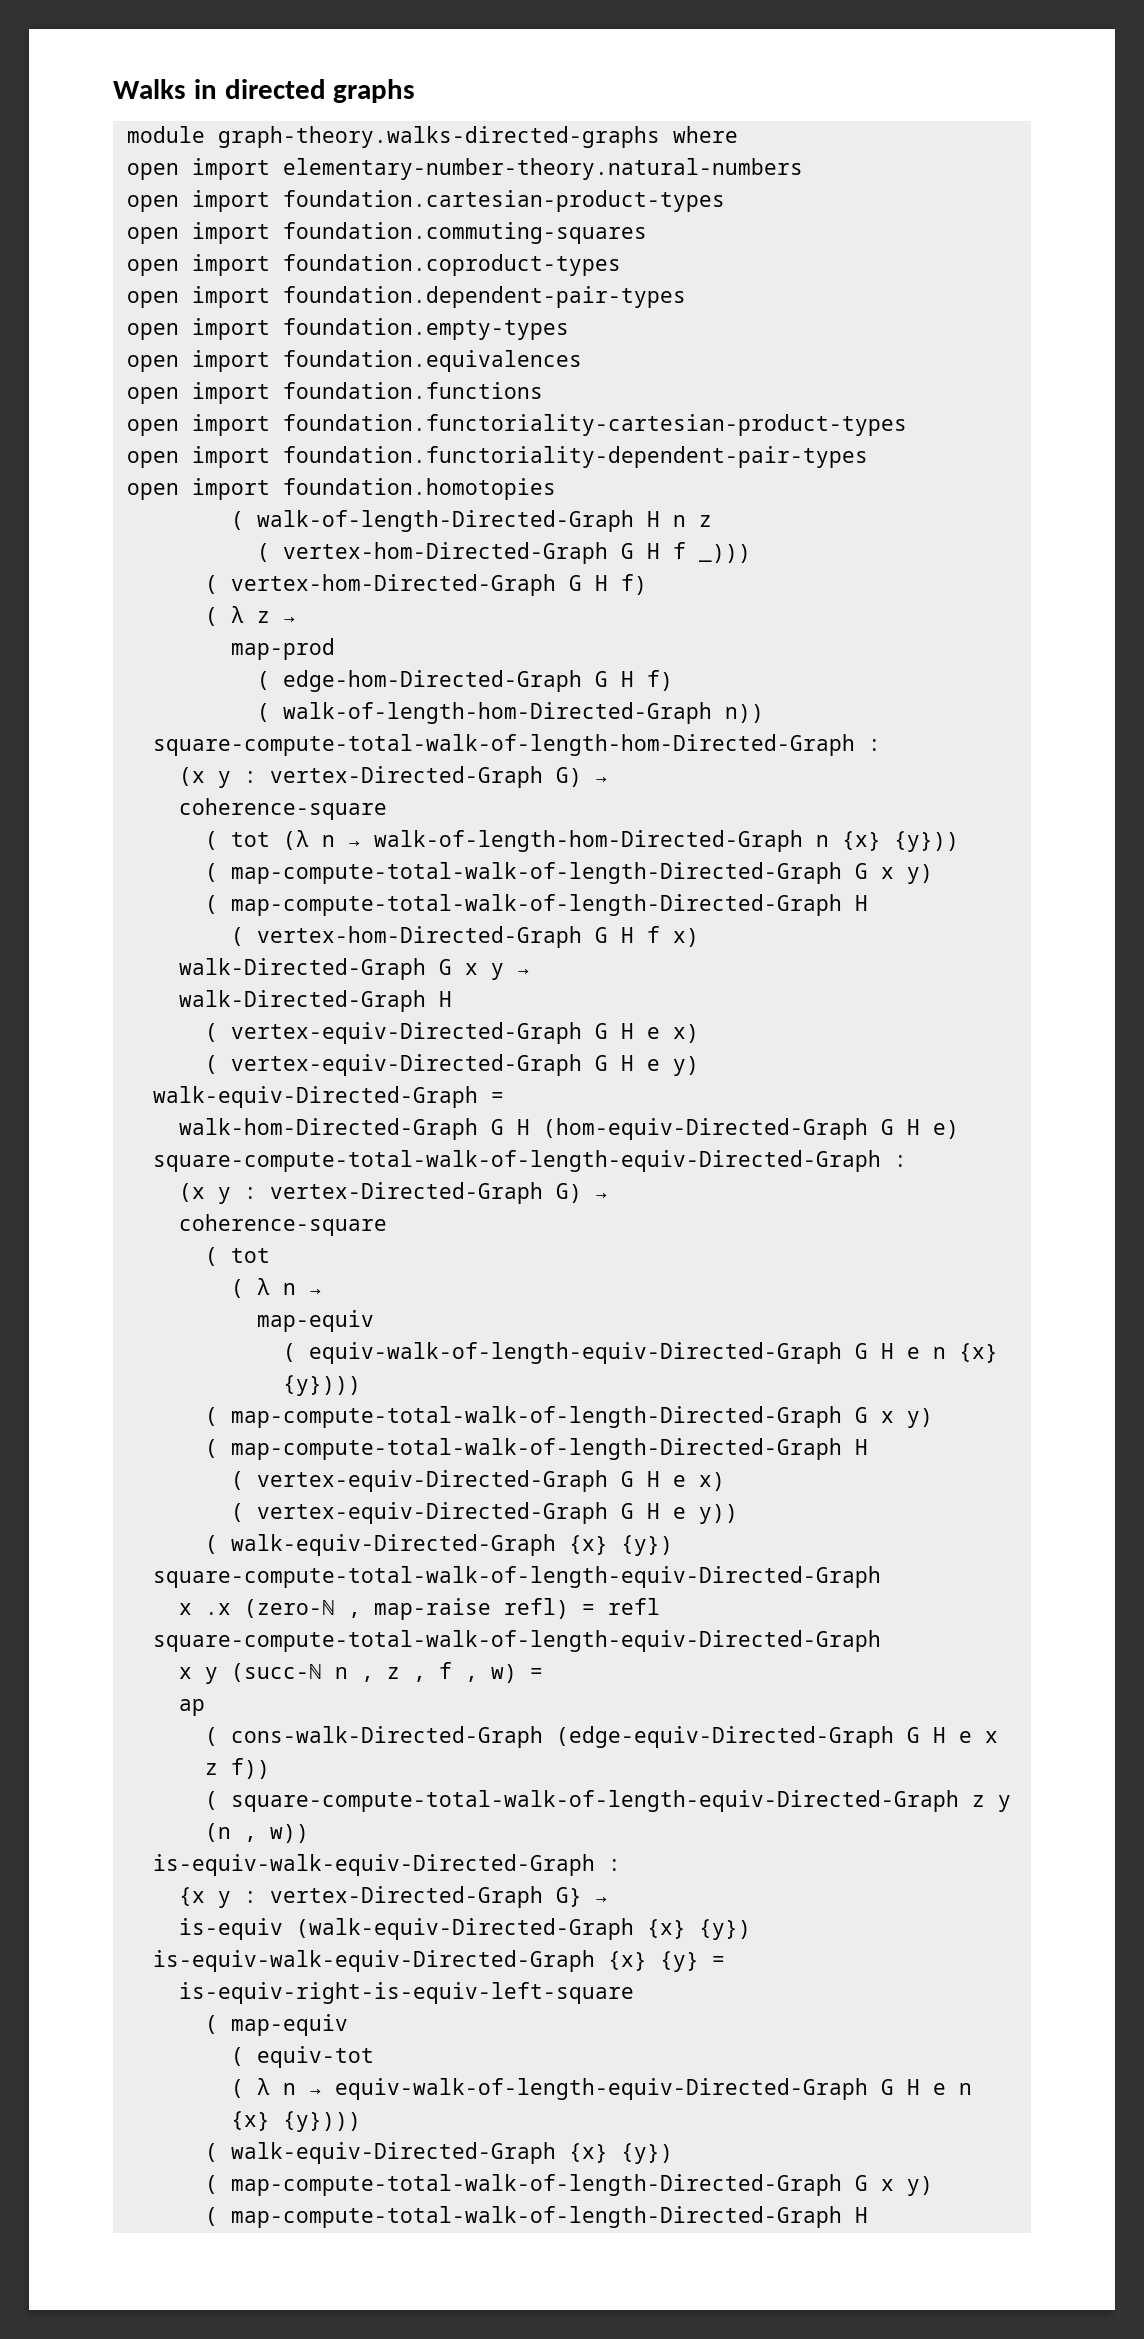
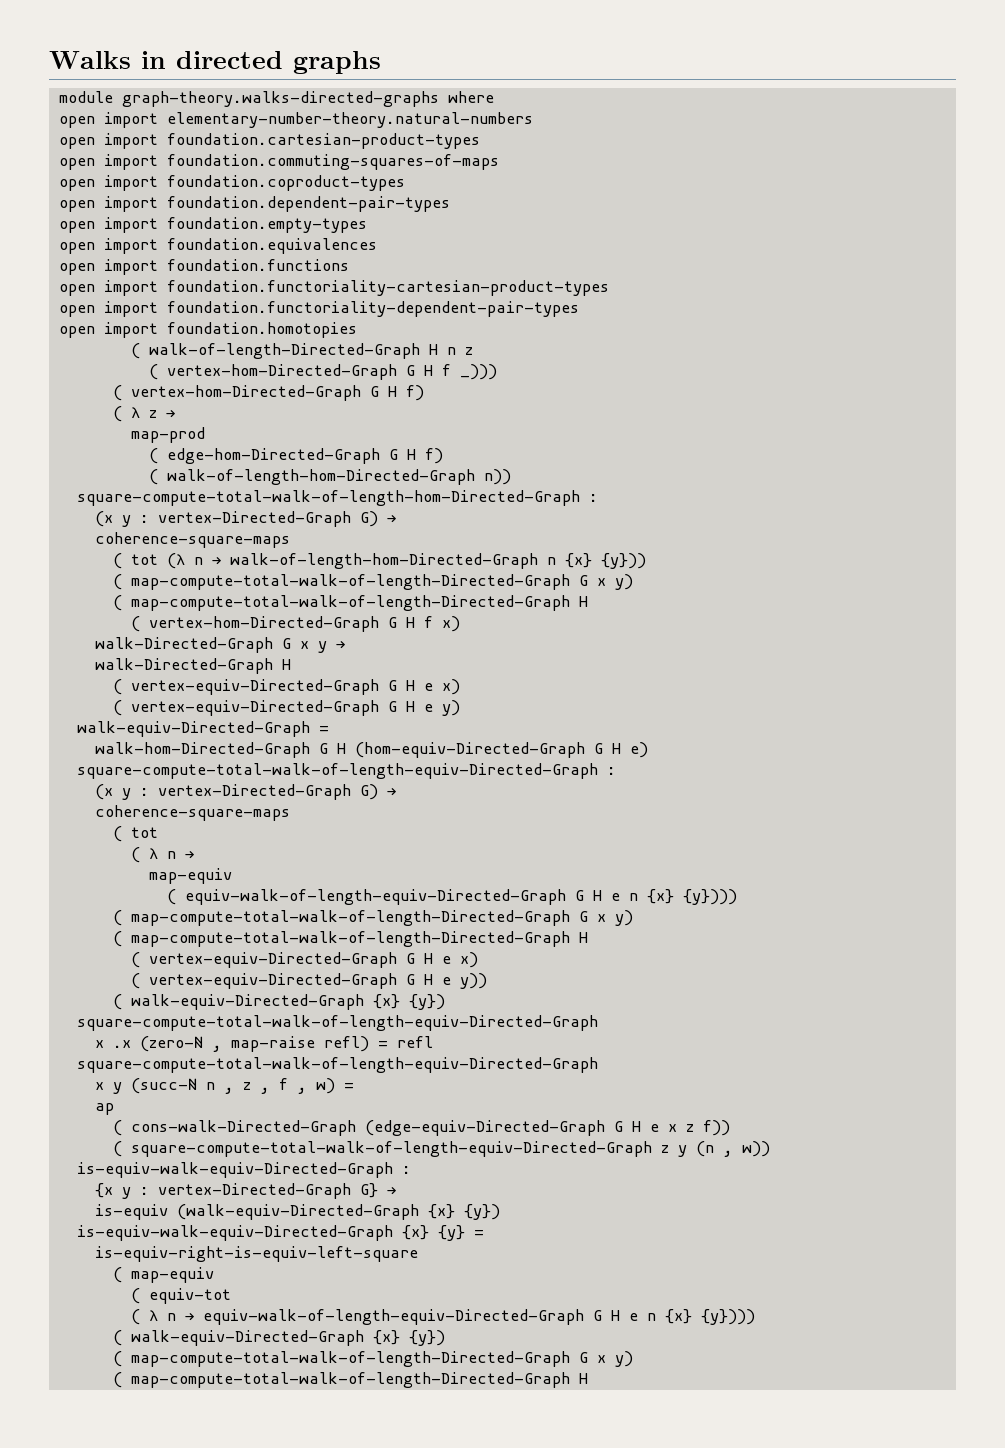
- open import foundation.commuting-squares
+ open import foundation.commuting-squares-of-maps
  square-compute-total-walk-of-length-hom-Directed-Graph :
  (x y : vertex-Directed-Graph G) →
- coherence-square
+ coherence-square-maps
  square-compute-total-walk-of-length-equiv-Directed-Graph :
  (x y : vertex-Directed-Graph G) →
- coherence-square
+ coherence-square-maps

